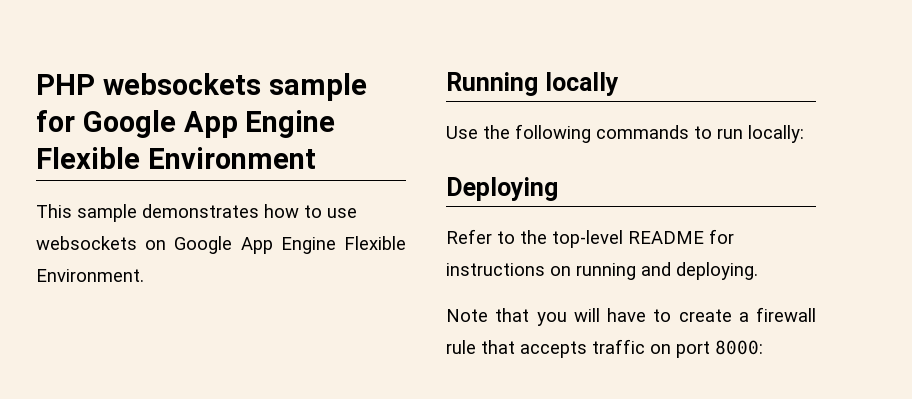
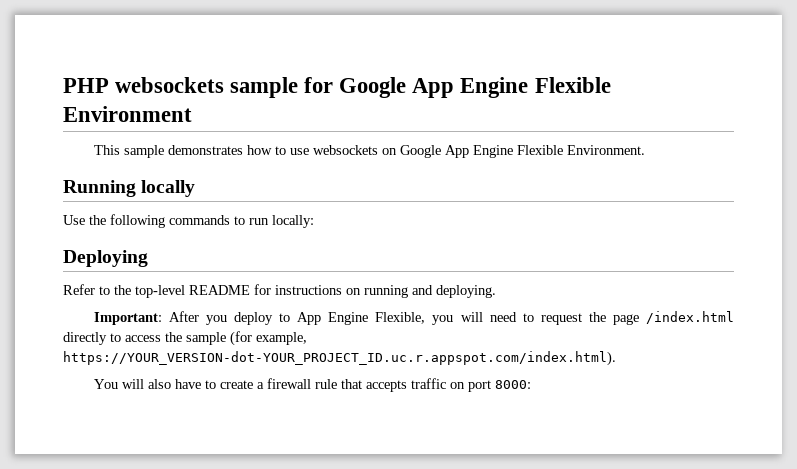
- Note that you will have to create a firewall rule that accepts traffic on port 8000:
+ Important: After you deploy to App Engine Flexible, you will need to request the page /index.html directly to access the sample (for example, https://YOUR_VERSION-dot-YOUR_PROJECT_ID.uc.r.appspot.com/index.html).
+ You will also have to create a firewall rule that accepts traffic on port 8000:

